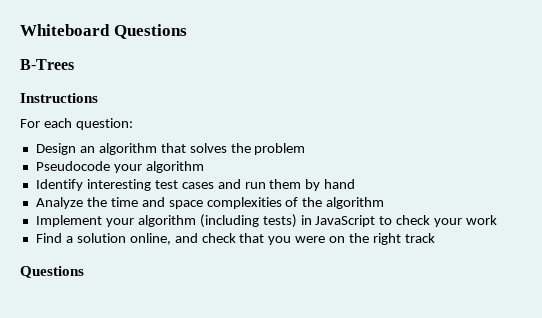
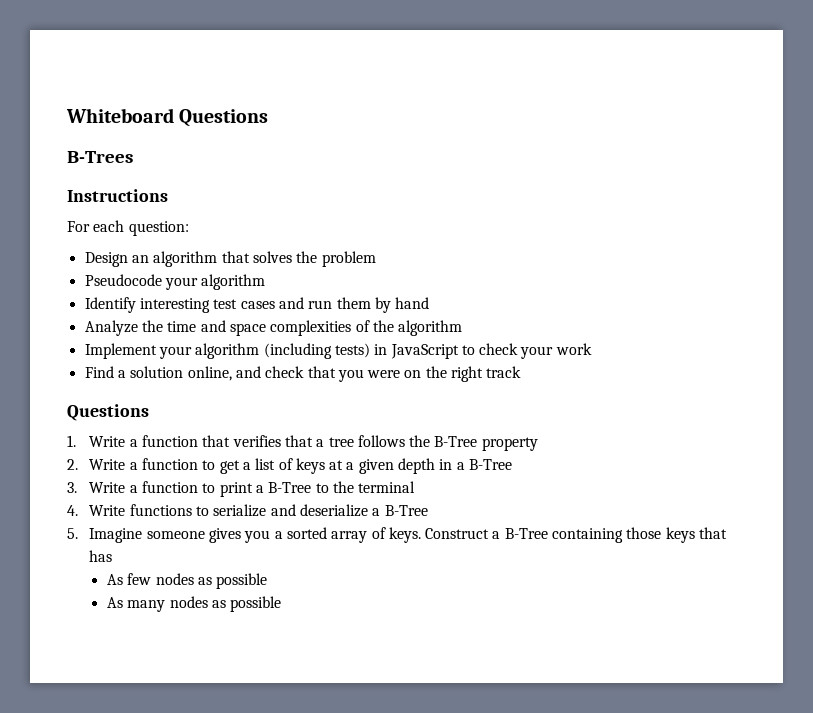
+ 1. Write a function that verifies that a tree follows the B-Tree property
+ 2. Write a function to get a list of keys at a given depth in a B-Tree
+ 3. Write a function to print a B-Tree to the terminal
+ 4. Write functions to serialize and deserialize a B-Tree
+ 5. Imagine someone gives you a sorted array of keys. Construct a B-Tree containing those keys that has
+ As few nodes as possible
+ As many nodes as possible

